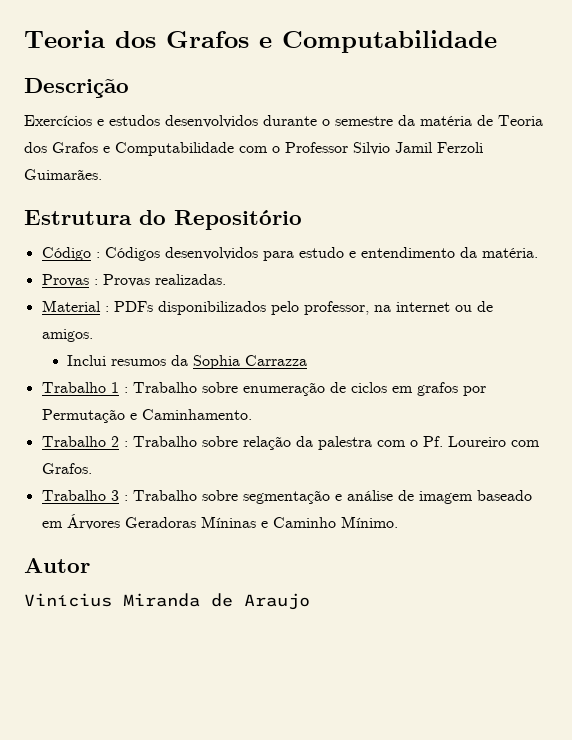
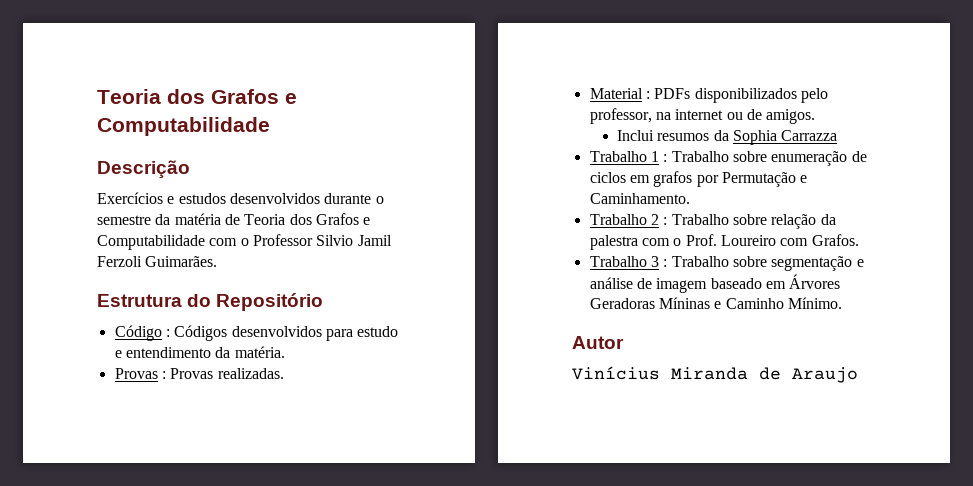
- Trabalho 2 : Trabalho sobre relação da palestra com o Pf. Loureiro com Grafos.
+ Trabalho 2 : Trabalho sobre relação da palestra com o Prof. Loureiro com Grafos.

